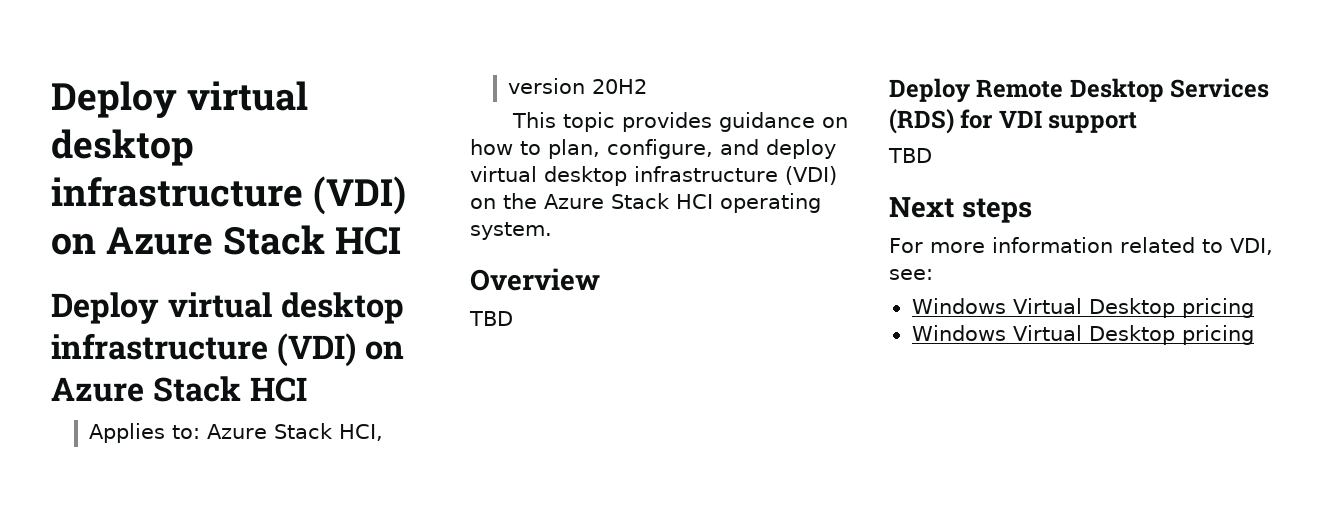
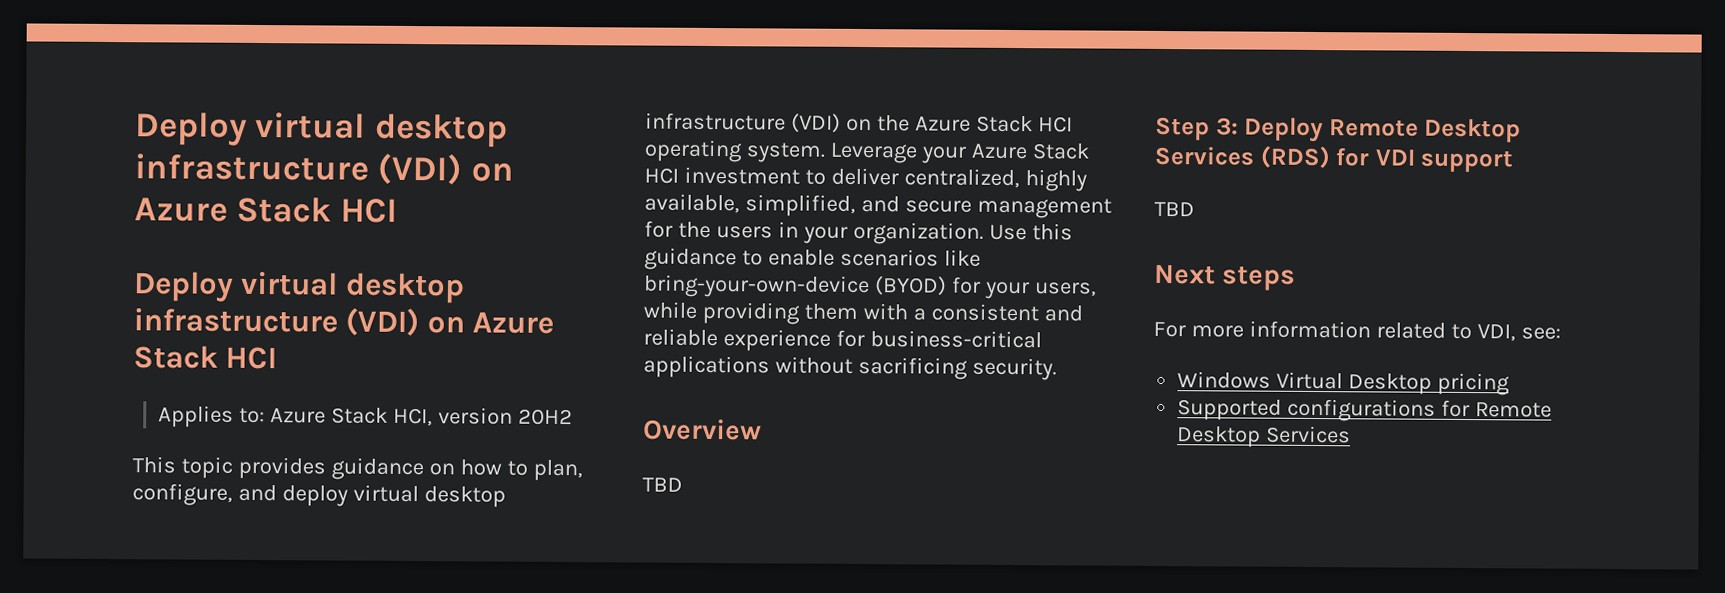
+ Leverage your Azure Stack HCI investment to deliver centralized, highly available, simplified, and secure management for the users in your organization. Use this guidance to enable scenarios like bring-your-own-device (BYOD) for your users, while providing them with a consistent and reliable experience for business-critical applications without sacrificing security.
- Deploy Remote Desktop Services (RDS) for VDI support
+ Step 3: Deploy Remote Desktop Services (RDS) for VDI support
  For more information related to VDI, see:
  Windows Virtual Desktop pricing
- Windows Virtual Desktop pricing
+ Supported configurations for Remote Desktop Services

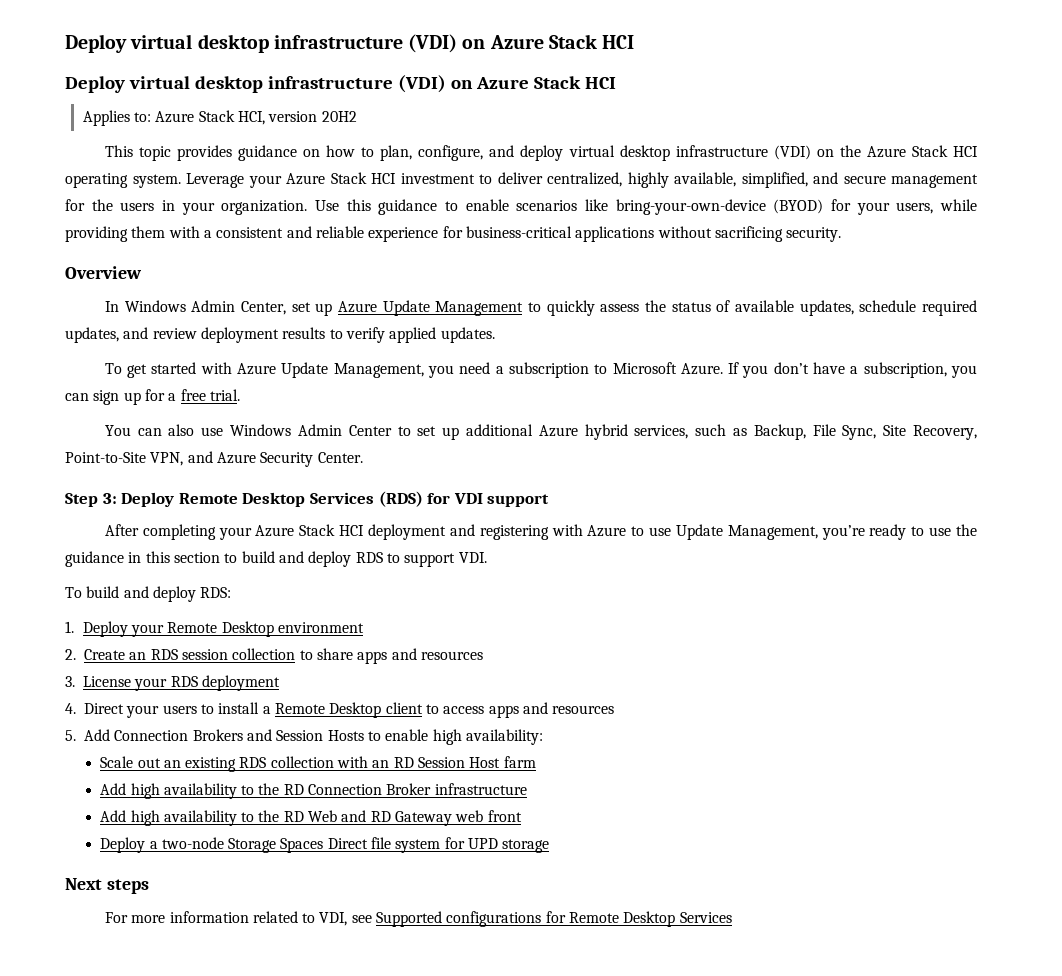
  Overview
- TBD
+ In Windows Admin Center, set up Azure Update Management to quickly assess the status of available updates, schedule required updates, and review deployment results to verify applied updates.
+ To get started with Azure Update Management, you need a subscription to Microsoft Azure. If you don’t have a subscription, you can sign up for a free trial.
+ You can also use Windows Admin Center to set up additional Azure hybrid services, such as Backup, File Sync, Site Recovery, Point-to-Site VPN, and Azure Security Center.
  Step 3: Deploy Remote Desktop Services (RDS) for VDI support
- TBD
+ After completing your Azure Stack HCI deployment and registering with Azure to use Update Management, you’re ready to use the guidance in this section to build and deploy RDS to support VDI.
+ To build and deploy RDS:
+ 1. Deploy your Remote Desktop environment
+ 2. Create an RDS session collection to share apps and resources
+ 3. License your RDS deployment
+ 4. Direct your users to install a Remote Desktop client to access apps and resources
+ 5. Add Connection Brokers and Session Hosts to enable high availability:
+ Scale out an existing RDS collection with an RD Session Host farm
+ Add high availability to the RD Connection Broker infrastructure
+ Add high availability to the RD Web and RD Gateway web front
+ Deploy a two-node Storage Spaces Direct file system for UPD storage
- For more information related to VDI, see:
- Windows Virtual Desktop pricing
- Supported configurations for Remote Desktop Services
+ For more information related to VDI, see Supported configurations for Remote Desktop Services

